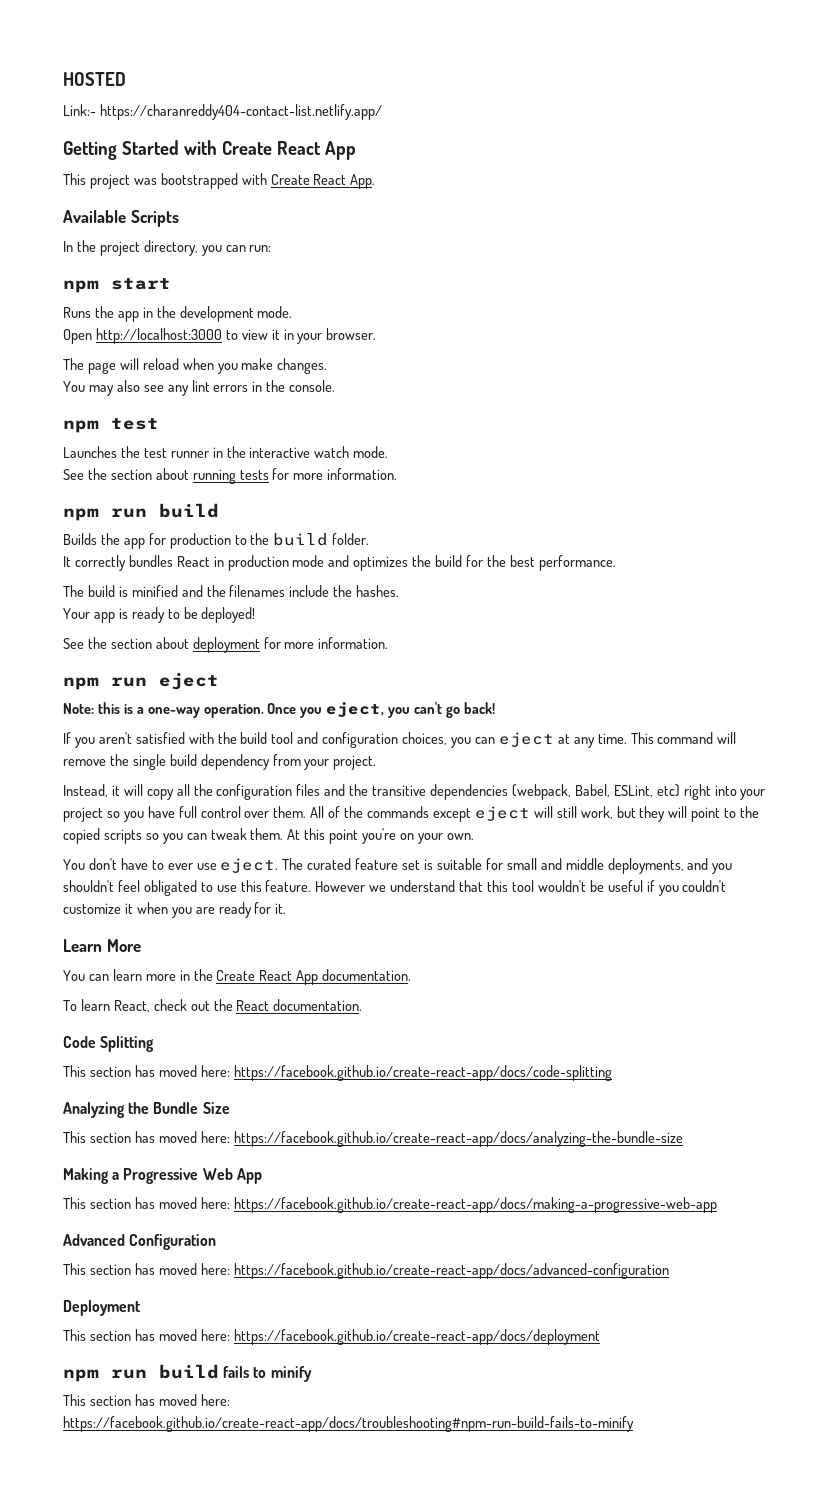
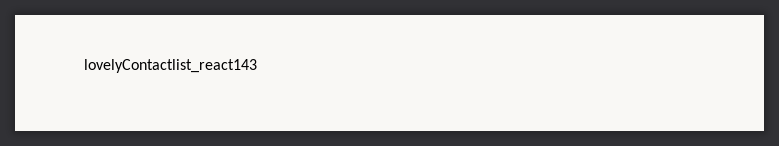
- HOSTED
- Link:- https://charanreddy404-contact-list.netlify.app/
- Getting Started with Create React App
- This project was bootstrapped with Create React App.
- Available Scripts
- In the project directory, you can run:
- npm start
- Runs the app in the development mode.
- Open http://localhost:3000 to view it in your browser.
- The page will reload when you make changes.
- You may also see any lint errors in the console.
- npm test
- Launches the test runner in the interactive watch mode.
- See the section about running tests for more information.
- npm run build
- Builds the app for production to the build folder.
- It correctly bundles React in production mode and optimizes the build for the best performance.
- The build is minified and the filenames include the hashes.
- Your app is ready to be deployed!
- See the section about deployment for more information.
- npm run eject
- Note: this is a one-way operation. Once you eject, you can't go back!
- If you aren't satisfied with the build tool and configuration choices, you can eject at any time. This command will remove the single build dependency from your project.
- Instead, it will copy all the configuration files and the transitive dependencies (webpack, Babel, ESLint, etc) right into your project so you have full control over them. All of the commands except eject will still work, but they will point to the copied scripts so you can tweak them. At this point you're on your own.
- You don't have to ever use eject. The curated feature set is suitable for small and middle deployments, and you shouldn't feel obligated to use this feature. However we understand that this tool wouldn't be useful if you couldn't customize it when you are ready for it.
- Learn More
- You can learn more in the Create React App documentation.
- To learn React, check out the React documentation.
- Code Splitting
- This section has moved here: https://facebook.github.io/create-react-app/docs/code-splitting
- Analyzing the Bundle Size
- This section has moved here: https://facebook.github.io/create-react-app/docs/analyzing-the-bundle-size
- Making a Progressive Web App
- This section has moved here: https://facebook.github.io/create-react-app/docs/making-a-progressive-web-app
- Advanced Configuration
- This section has moved here: https://facebook.github.io/create-react-app/docs/advanced-configuration
- Deployment
- This section has moved here: https://facebook.github.io/create-react-app/docs/deployment
- npm run build fails to minify
- This section has moved here: https://facebook.github.io/create-react-app/docs/troubleshooting#npm-run-build-fails-to-minify
+ lovelyContactlist_react143

